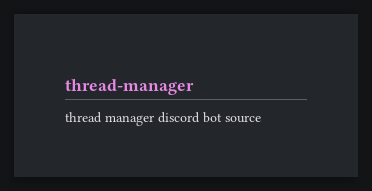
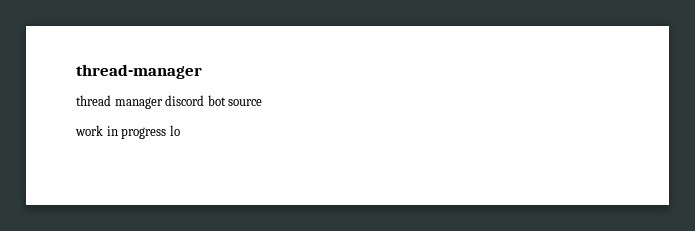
+ work in progress lo

